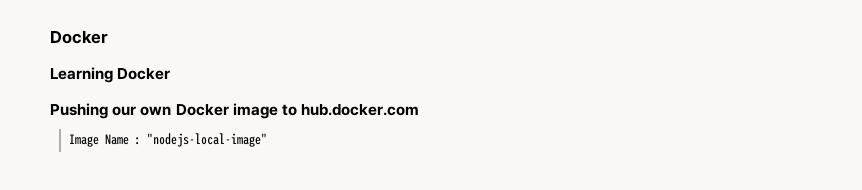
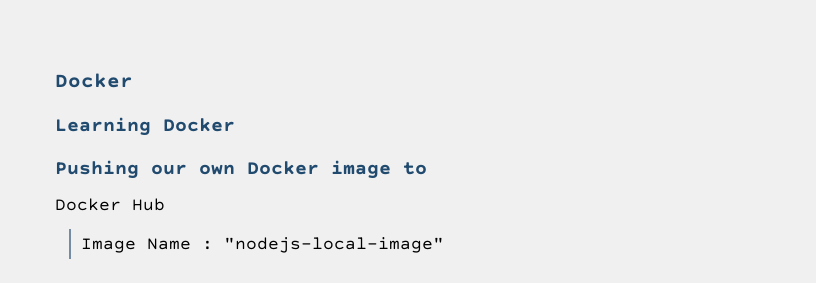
- Pushing our own Docker image to hub.docker.com
+ Pushing our own Docker image to
+ Docker Hub

